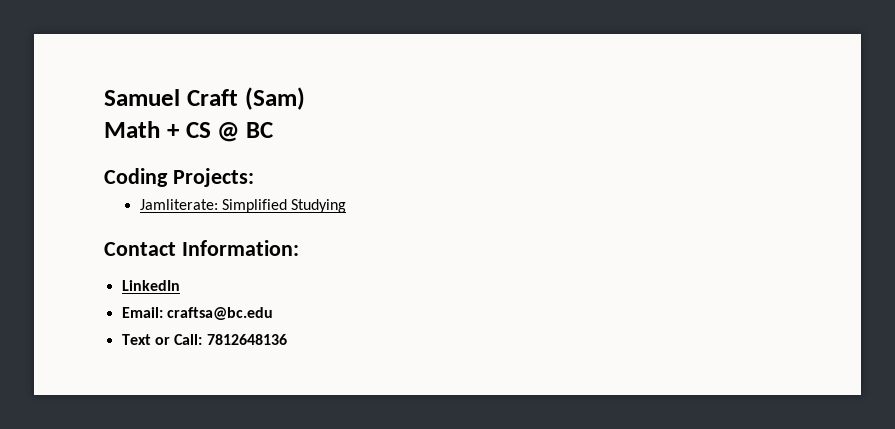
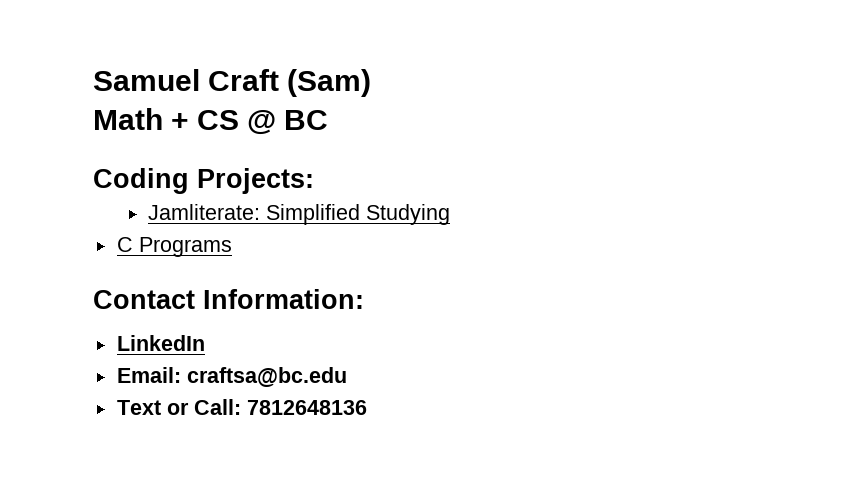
+ C Programs

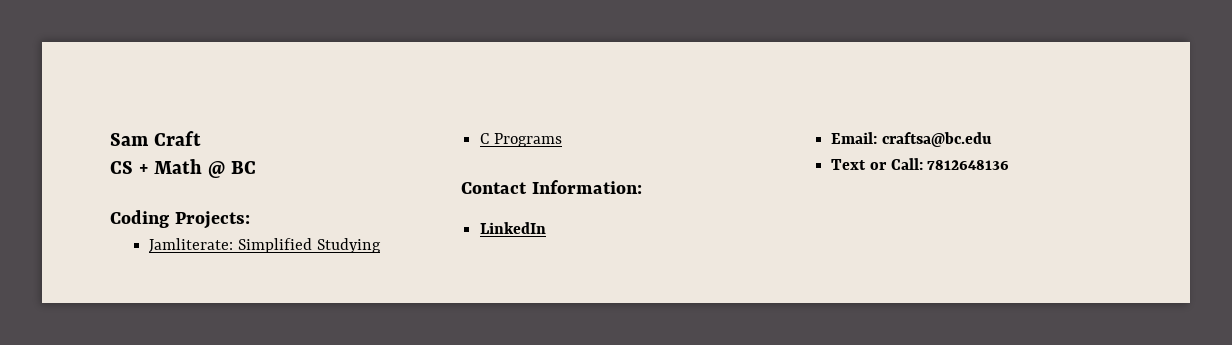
- Samuel Craft (Sam)
- Math + CS @ BC
+ Sam Craft
+ CS + Math @ BC

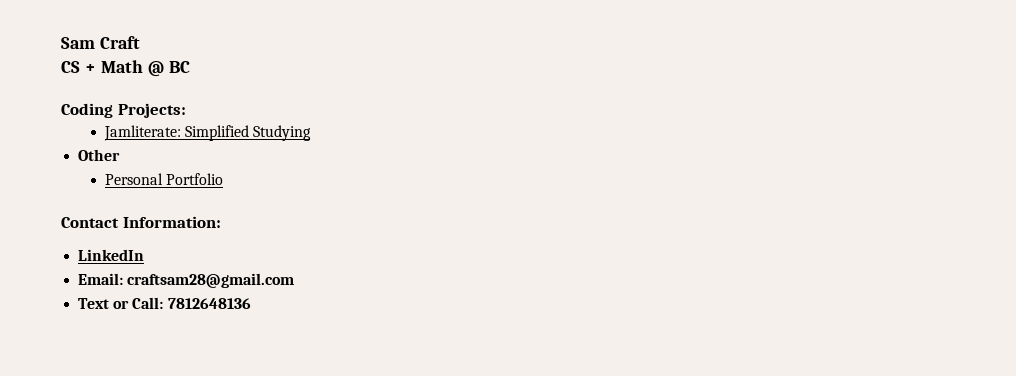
- C Programs
+ Other
+ Personal Portfolio
- Email: craftsa@bc.edu
+ Email: craftsam28@gmail.com

